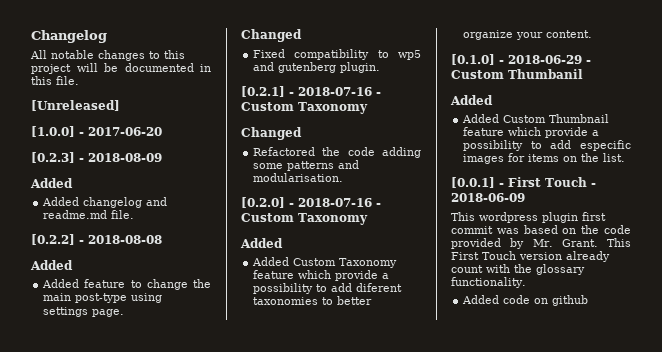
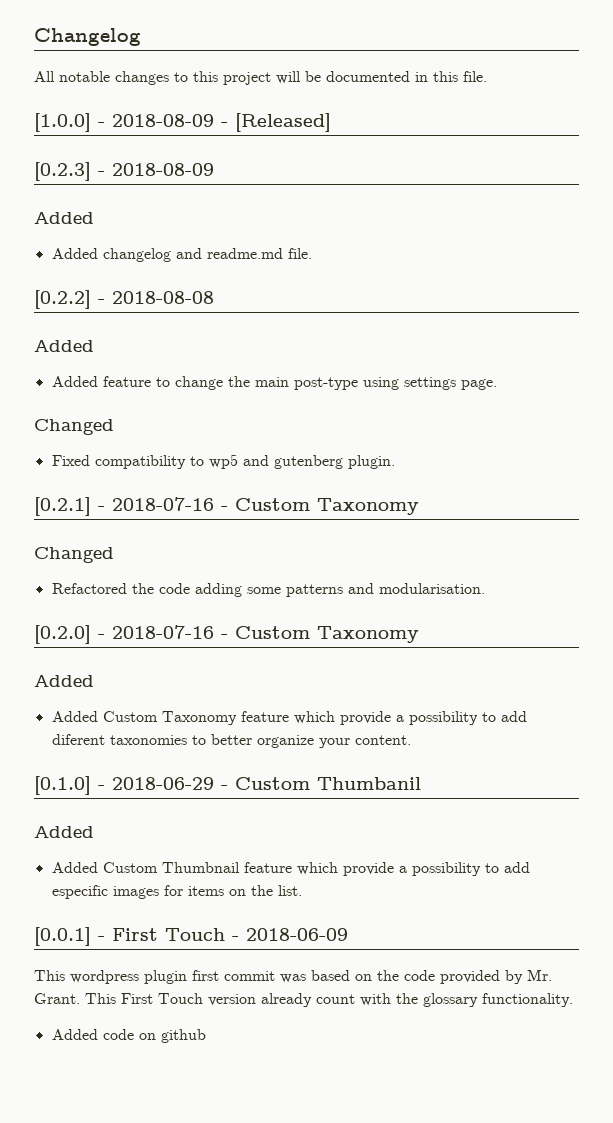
- [Unreleased]
- [1.0.0] - 2017-06-20
+ [1.0.0] - 2018-08-09 - [Released]

